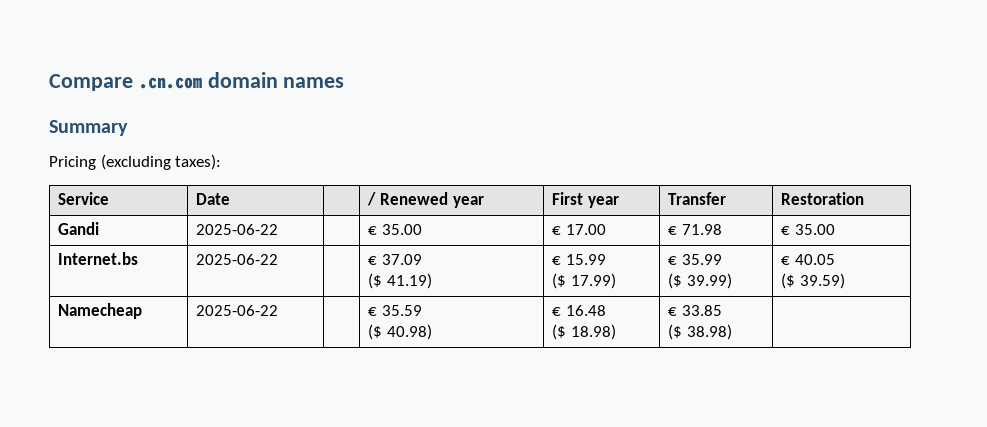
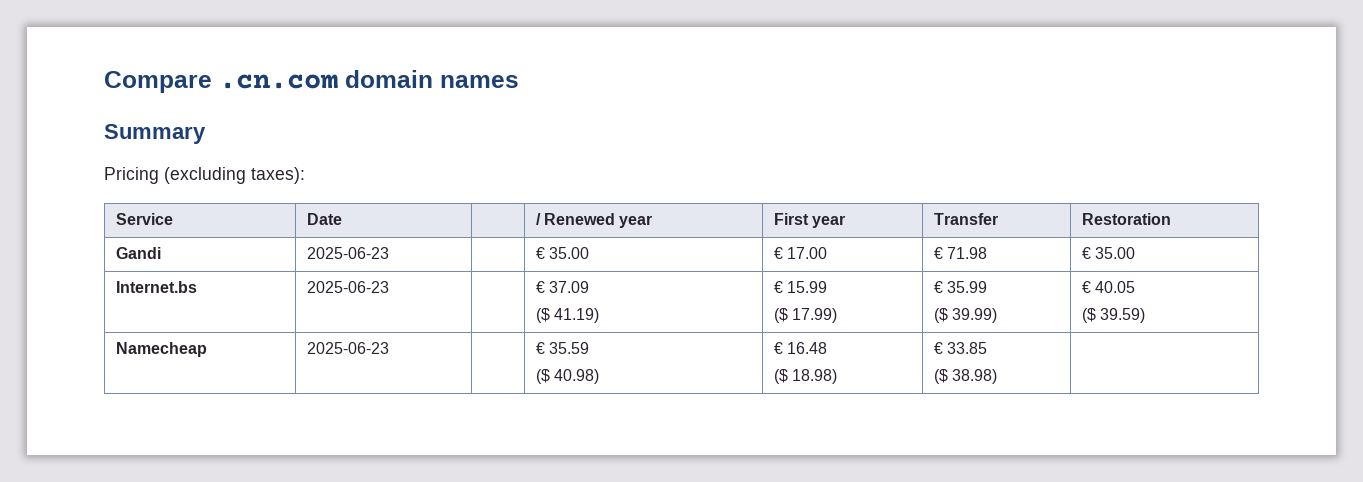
- Gandi | 2025-06-22 | | € 35.00 | € 17.00 | € 71.98 | € 35.00
+ Gandi | 2025-06-23 | | € 35.00 | € 17.00 | € 71.98 | € 35.00
- Internet.bs | 2025-06-22 | | € 37.09
+ Internet.bs | 2025-06-23 | | € 37.09
- Namecheap | 2025-06-22 | | € 35.59
+ Namecheap | 2025-06-23 | | € 35.59

